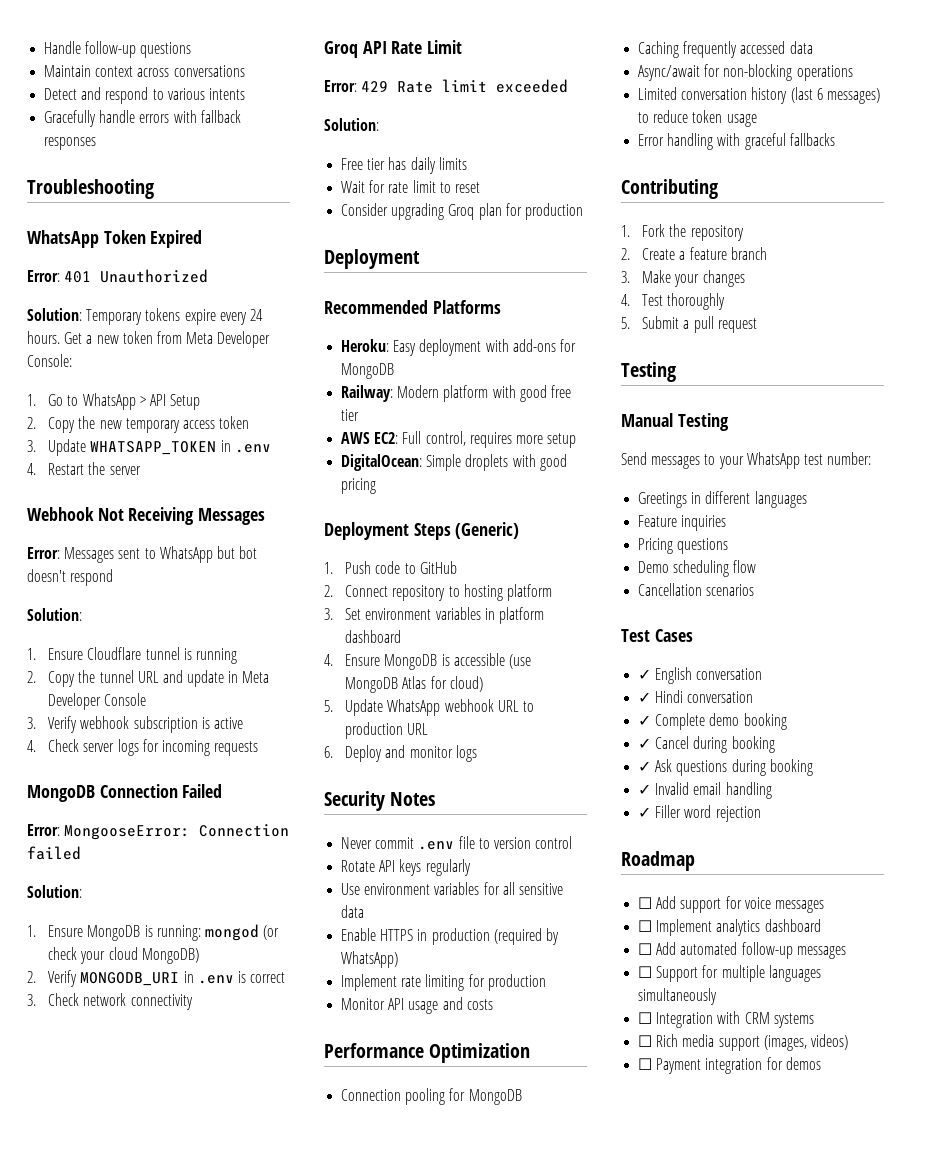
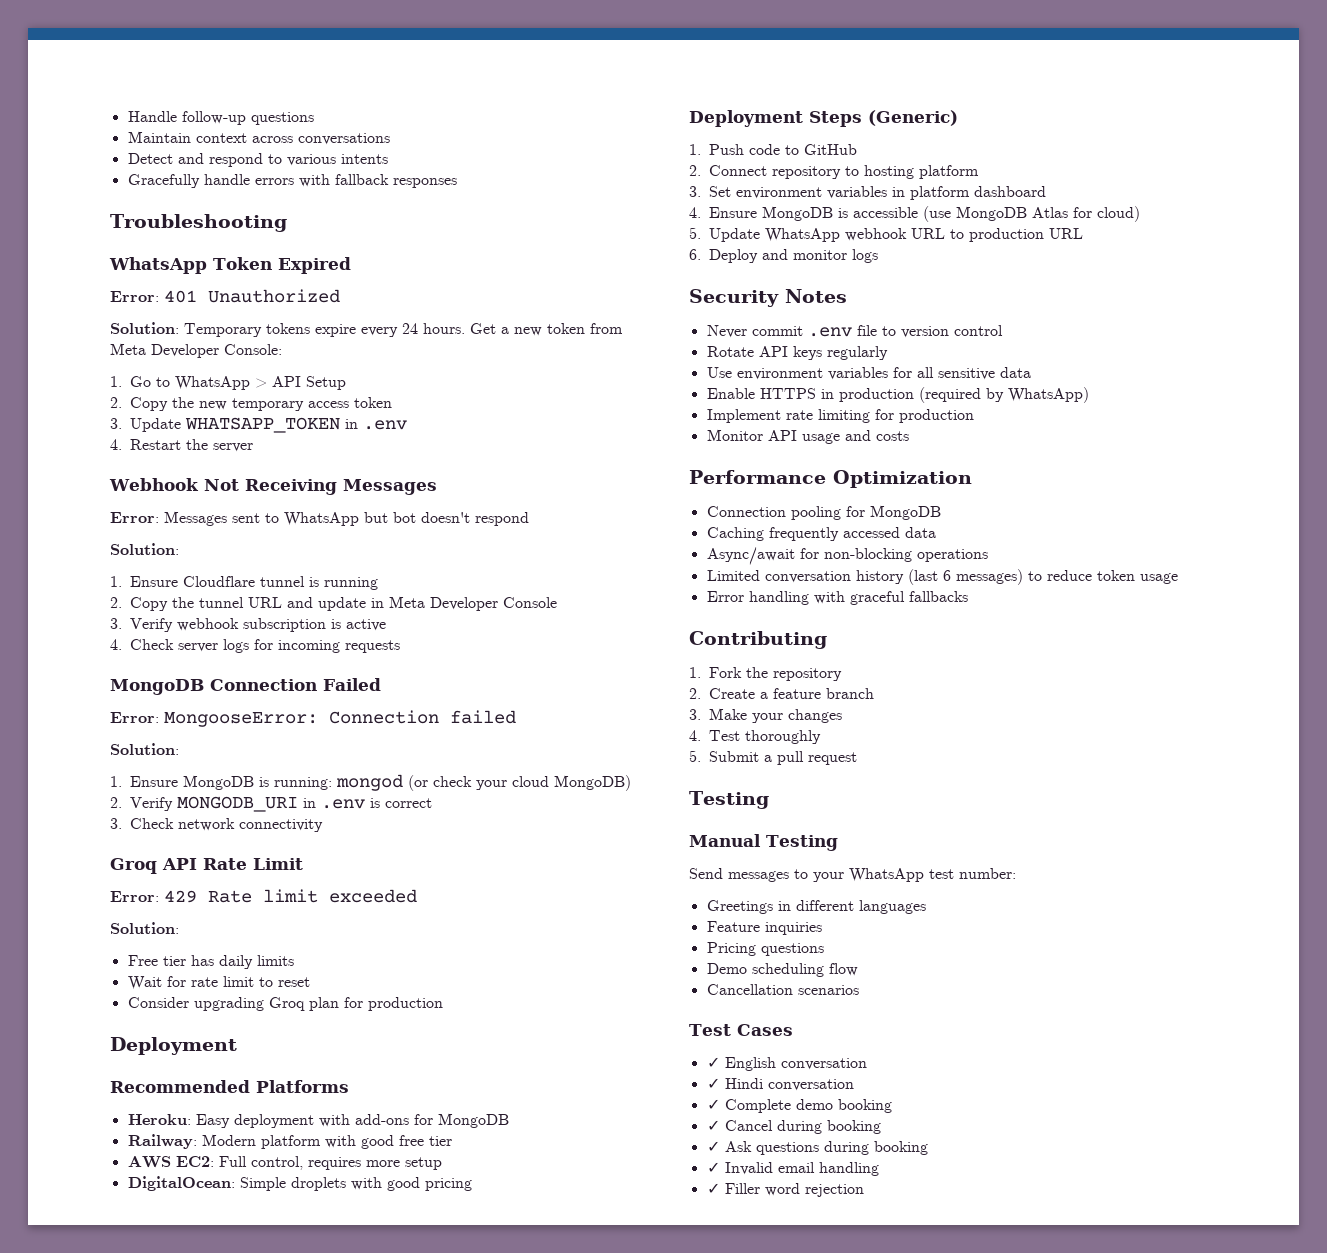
- Roadmap
- ☐ Add support for voice messages
- ☐ Implement analytics dashboard
- ☐ Add automated follow-up messages
- ☐ Support for multiple languages simultaneously
- ☐ Integration with CRM systems
- ☐ Rich media support (images, videos)
- ☐ Payment integration for demos

